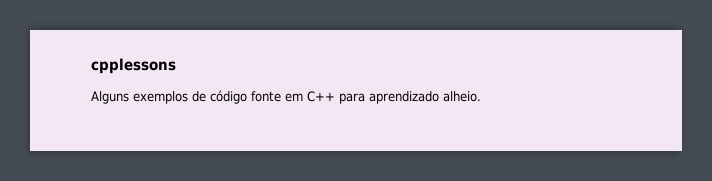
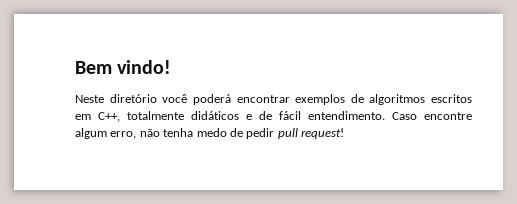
- cpplessons
- Alguns exemplos de código fonte em C++ para aprendizado alheio.
+ Bem vindo!
+ Neste diretório você poderá encontrar exemplos de algoritmos escritos em C++, totalmente didáticos e de fácil entendimento. Caso encontre algum erro, não tenha medo de pedir pull request!

